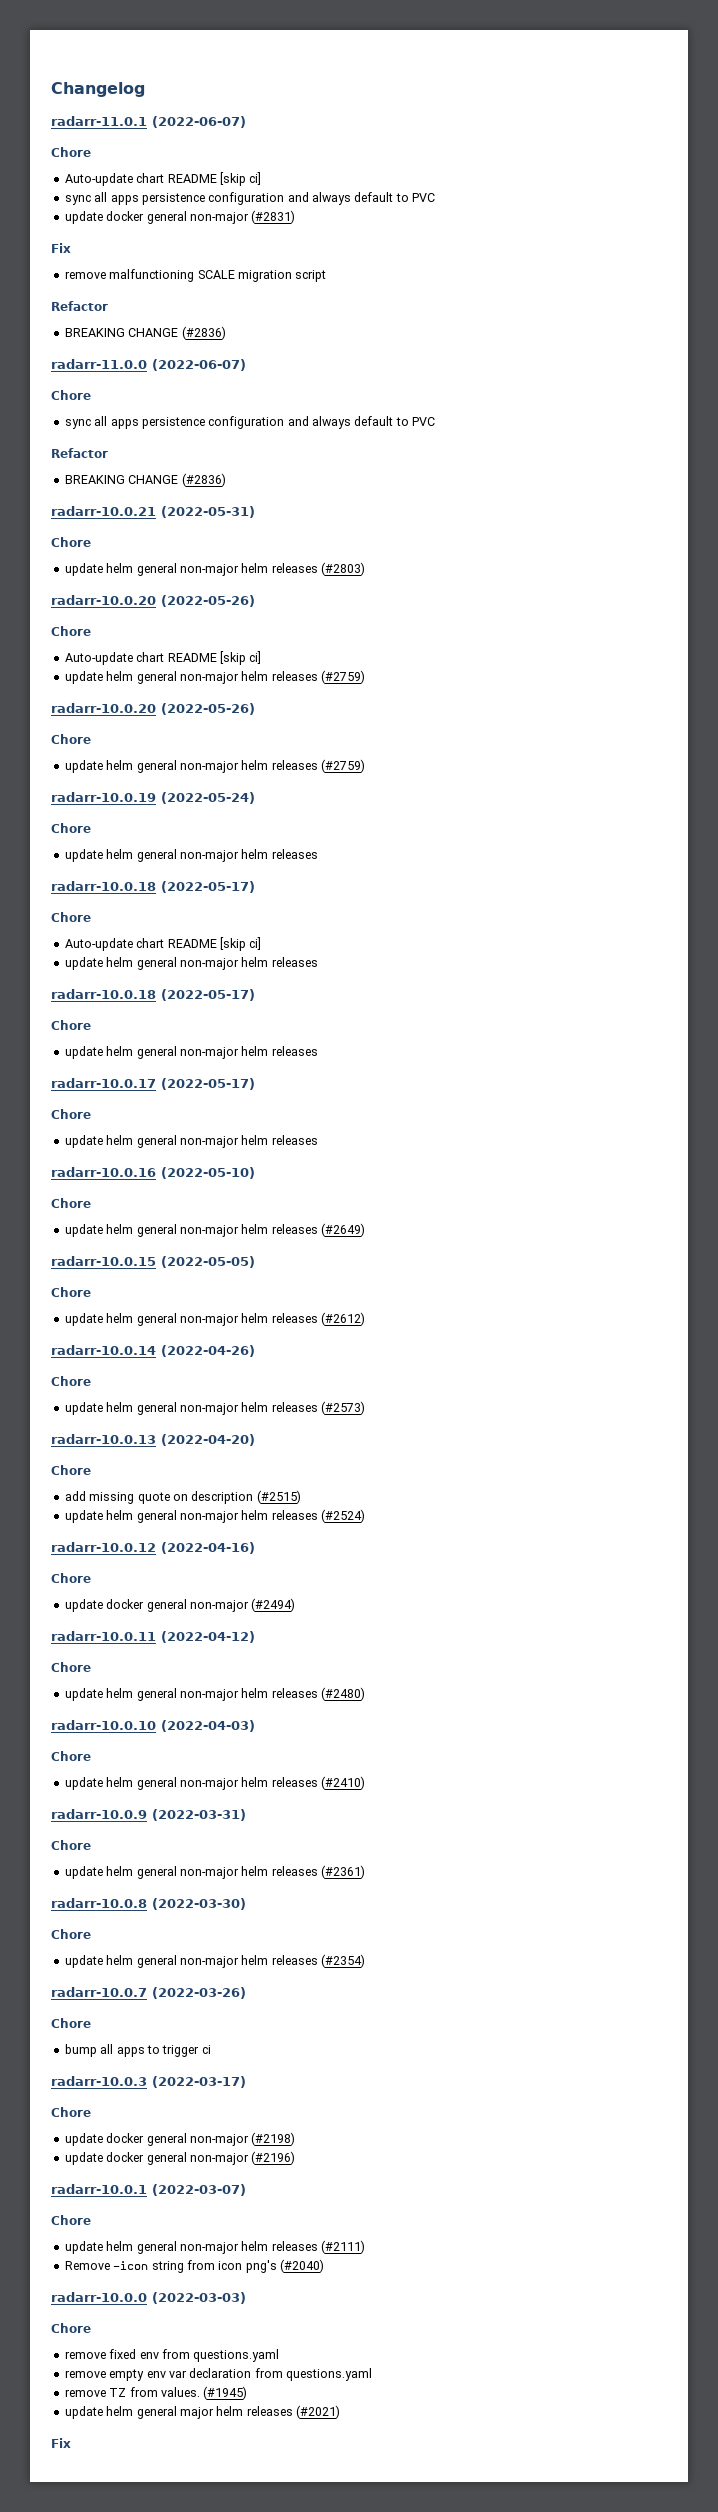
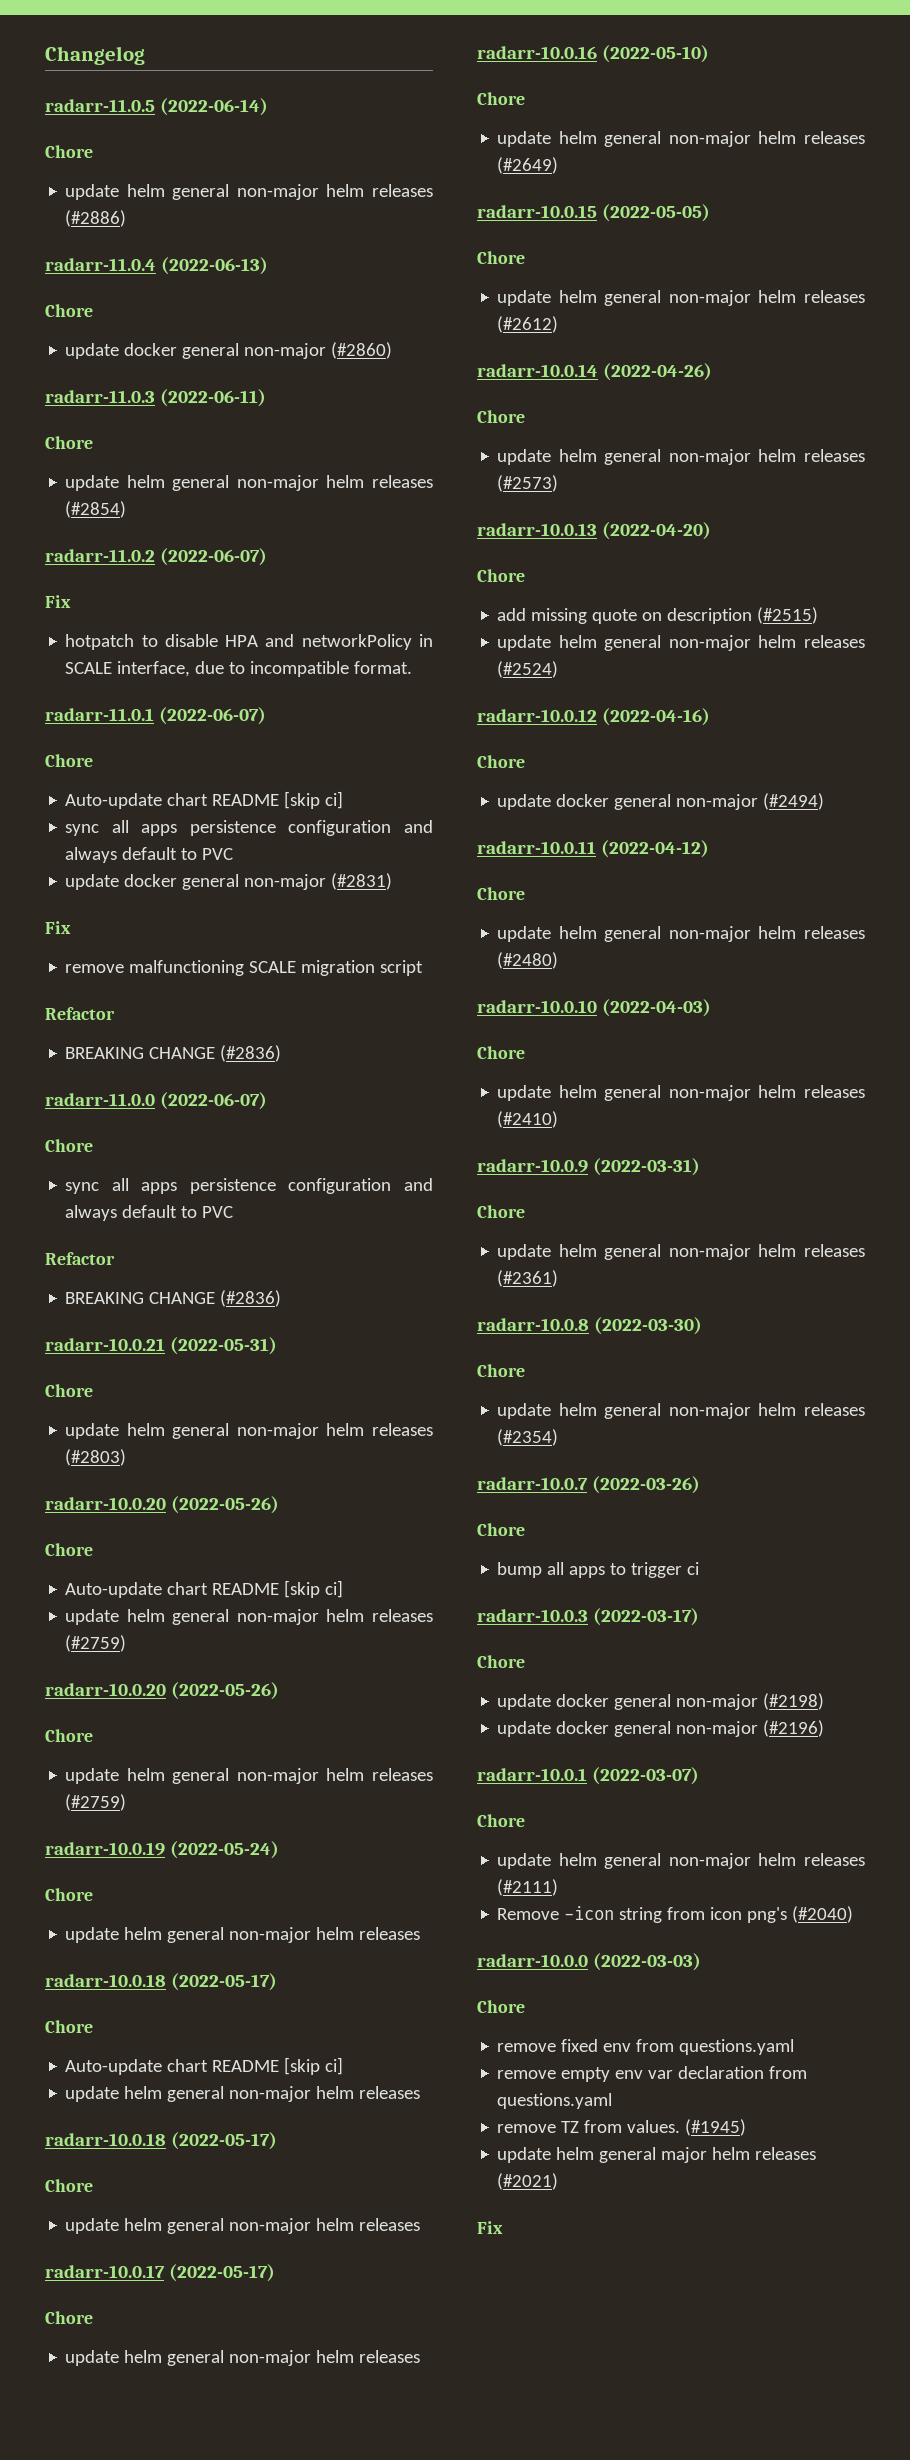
+ radarr-11.0.5 (2022-06-14)
+ Chore
+ update helm general non-major helm releases (#2886)
+ radarr-11.0.4 (2022-06-13)
+ Chore
+ update docker general non-major (#2860)
+ radarr-11.0.3 (2022-06-11)
+ Chore
+ update helm general non-major helm releases (#2854)
+ radarr-11.0.2 (2022-06-07)
+ Fix
+ hotpatch to disable HPA and networkPolicy in SCALE interface, due to incompatible format.

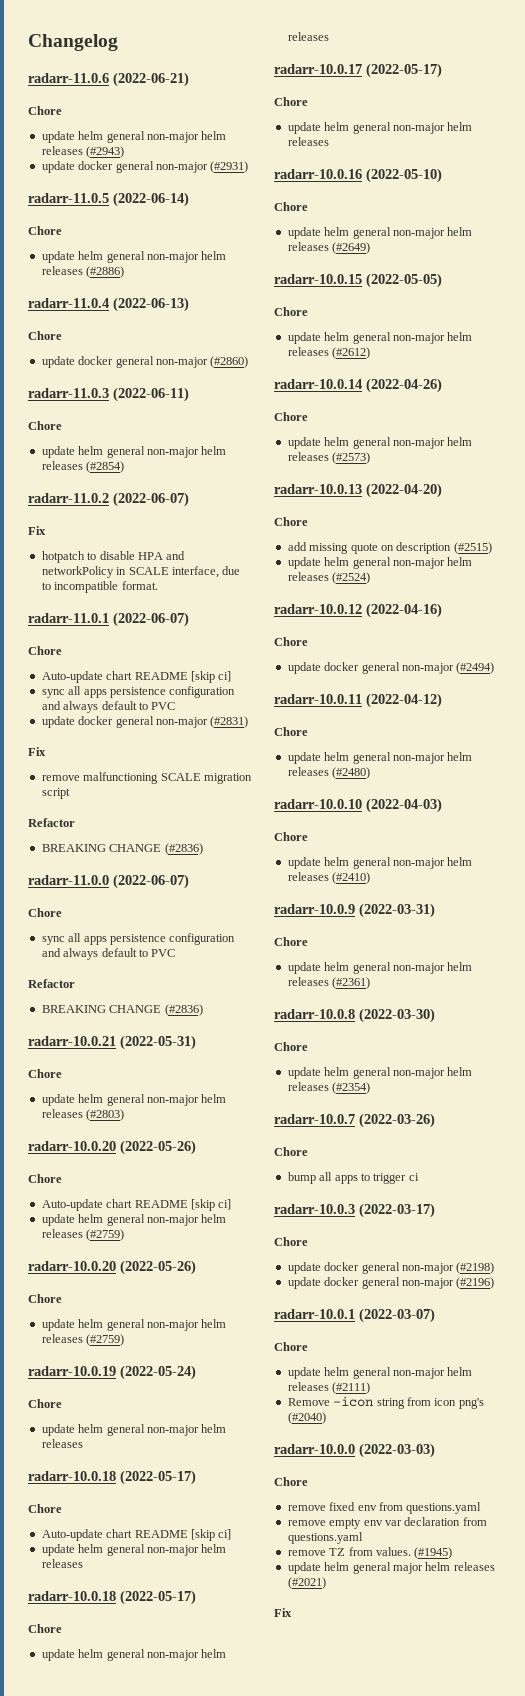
+ radarr-11.0.6 (2022-06-21)
+ Chore
+ update helm general non-major helm releases (#2943)
+ update docker general non-major (#2931)

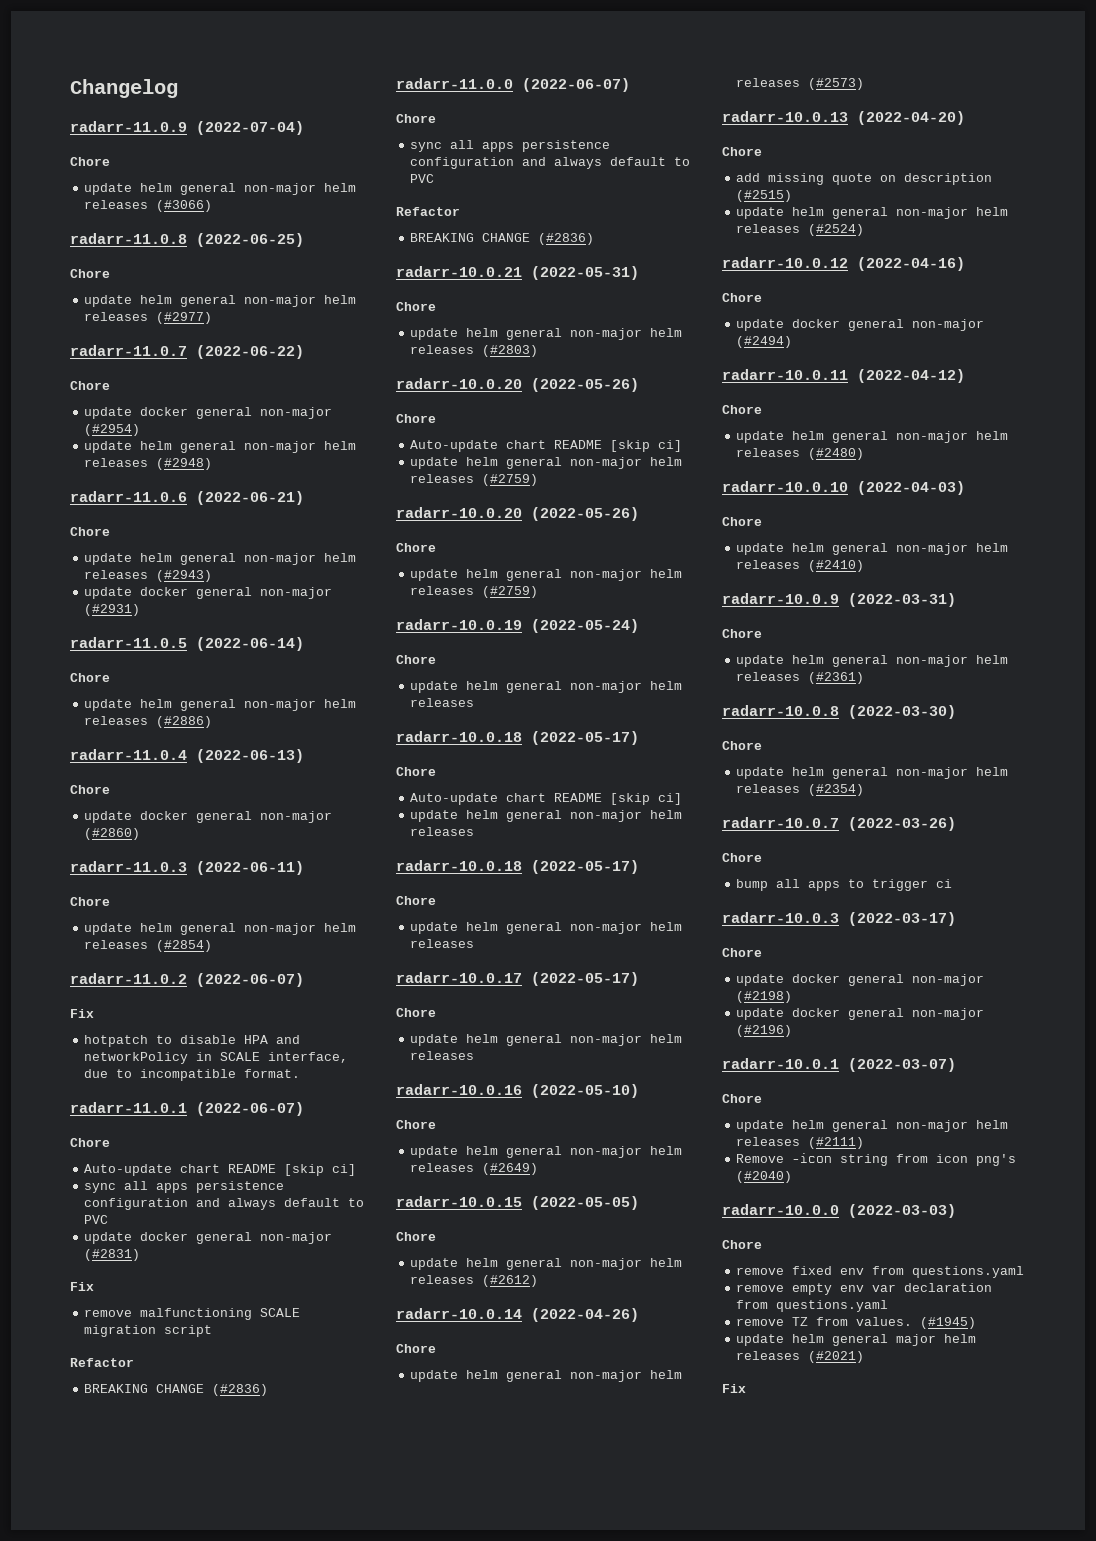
+ radarr-11.0.9 (2022-07-04)
+ Chore
+ update helm general non-major helm releases (#3066)
+ radarr-11.0.8 (2022-06-25)
+ Chore
+ update helm general non-major helm releases (#2977)
+ radarr-11.0.7 (2022-06-22)
+ Chore
+ update docker general non-major (#2954)
+ update helm general non-major helm releases (#2948)

